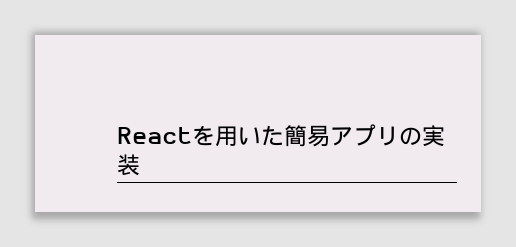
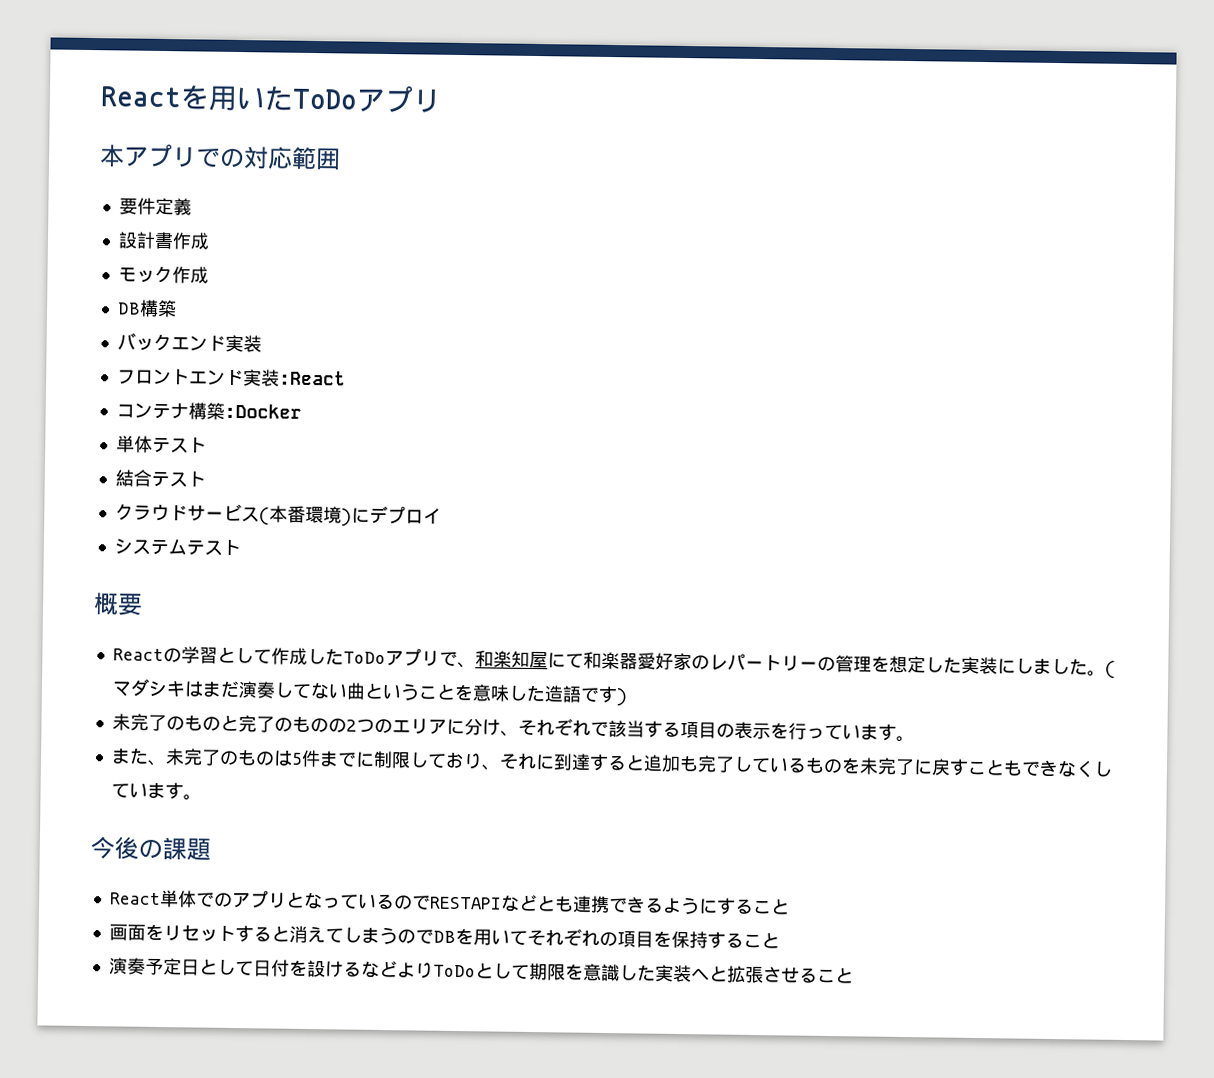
- Reactを用いた簡易アプリの実装
+ Reactを用いたToDoアプリ
+ 本アプリでの対応範囲
+ 要件定義
+ 設計書作成
+ モック作成
+ DB構築
+ バックエンド実装
+ フロントエンド実装:React
+ コンテナ構築:Docker
+ 単体テスト
+ 結合テスト
+ クラウドサービス(本番環境)にデプロイ
+ システムテスト
+ 概要
+ Reactの学習として作成したToDoアプリで、和楽知屋にて和楽器愛好家のレパートリーの管理を想定した実装にしました。(マダシキはまだ演奏してない曲ということを意味した造語です)
+ 未完了のものと完了のものの2つのエリアに分け、それぞれで該当する項目の表示を行っています。
+ また、未完了のものは5件までに制限しており、それに到達すると追加も完了しているものを未完了に戻すこともできなくしています。
+ 今後の課題
+ React単体でのアプリとなっているのでRESTAPIなどとも連携できるようにすること
+ 画面をリセットすると消えてしまうのでDBを用いてそれぞれの項目を保持すること
+ 演奏予定日として日付を設けるなどよりToDoとして期限を意識した実装へと拡張させること

